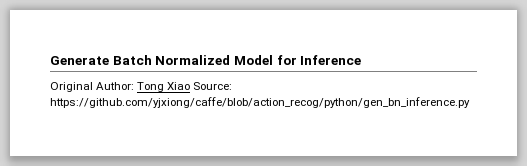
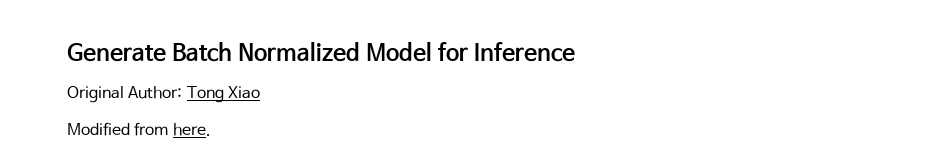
- Original Author: Tong Xiao Source: https://github.com/yjxiong/caffe/blob/action_recog/python/gen_bn_inference.py
+ Original Author: Tong Xiao
+ Modified from here.

